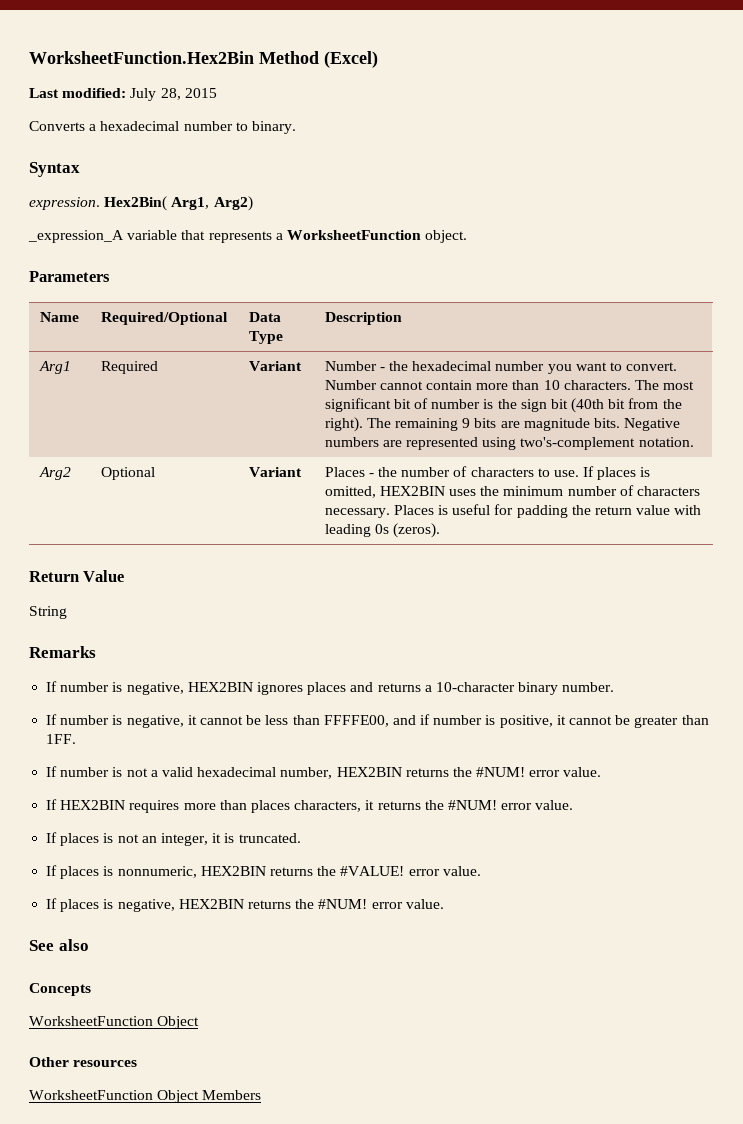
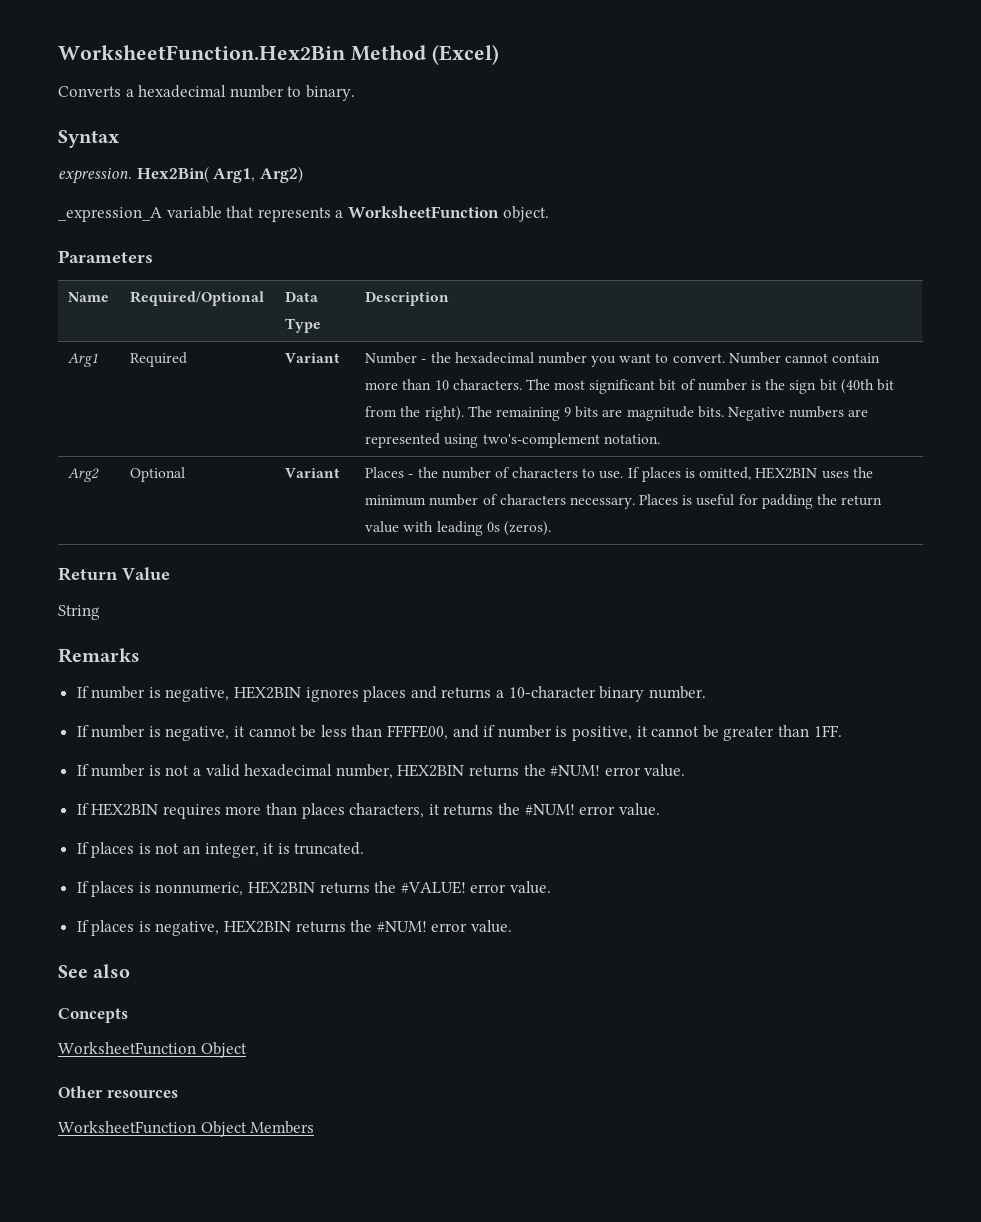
- Last modified: July 28, 2015

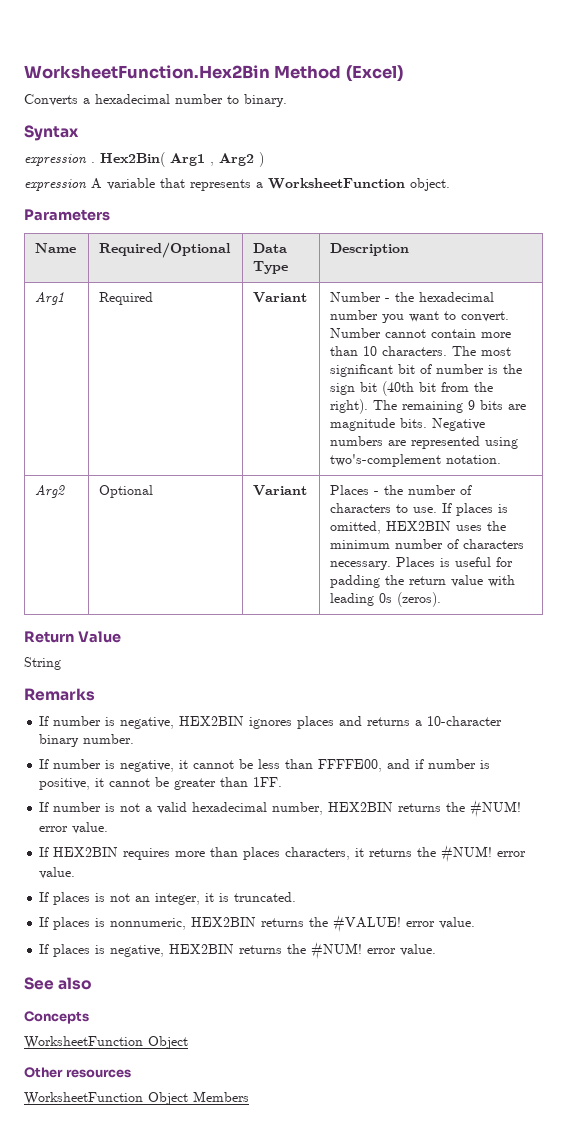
- expression. Hex2Bin( Arg1, Arg2)
- _expression_A variable that represents a WorksheetFunction object.
+ expression . Hex2Bin( Arg1 , Arg2 )
+ expression A variable that represents a WorksheetFunction object.

